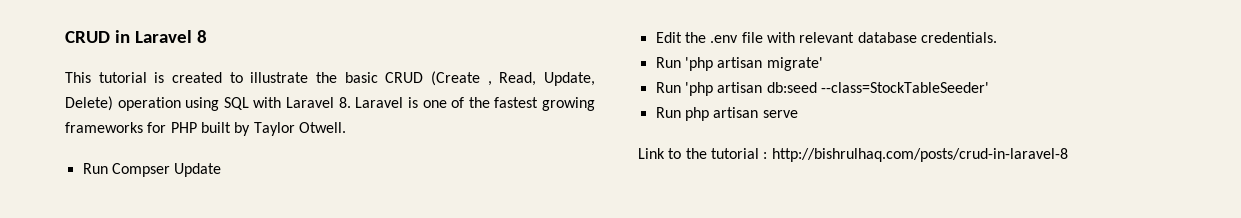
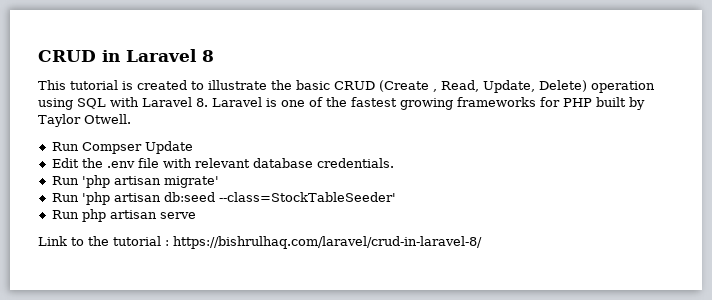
- Link to the tutorial : http://bishrulhaq.com/posts/crud-in-laravel-8
+ Link to the tutorial : https://bishrulhaq.com/laravel/crud-in-laravel-8/

